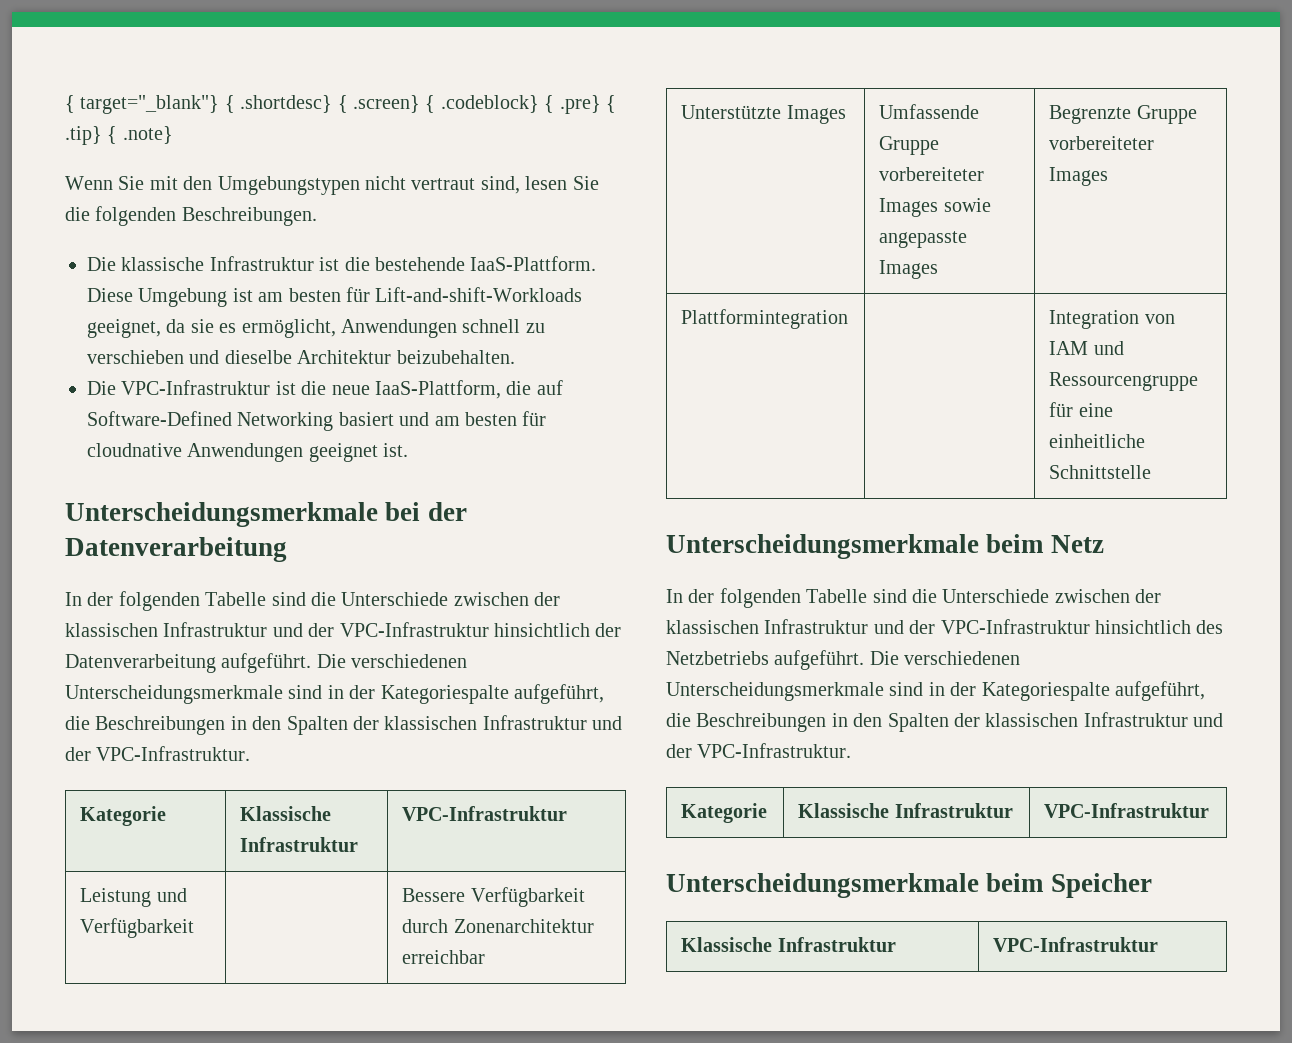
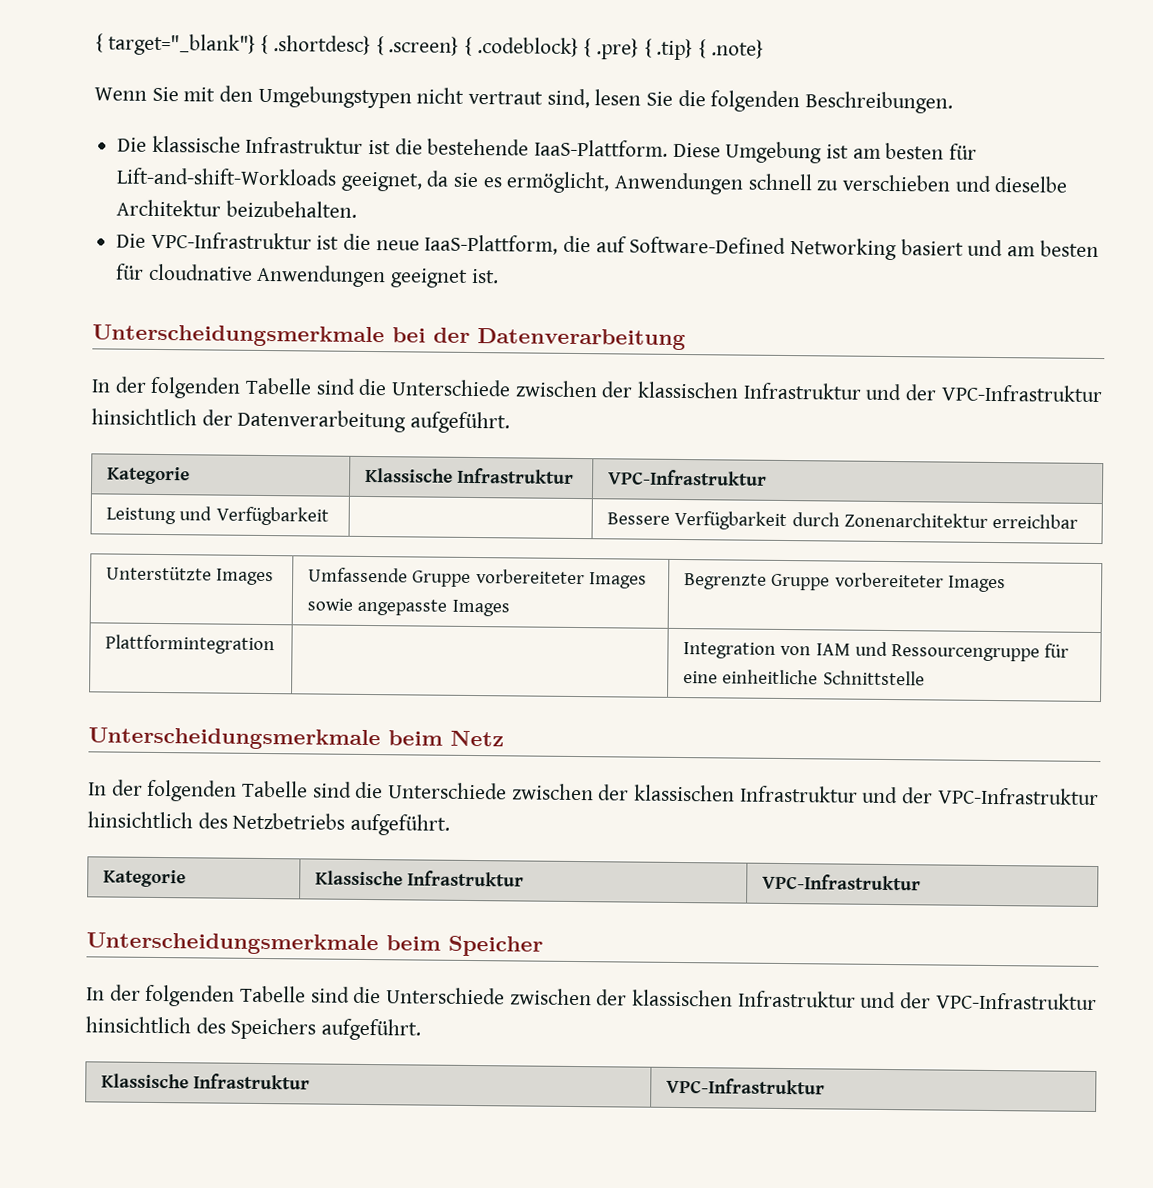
- In der folgenden Tabelle sind die Unterschiede zwischen der klassischen Infrastruktur und der VPC-Infrastruktur hinsichtlich der Datenverarbeitung aufgeführt. Die verschiedenen Unterscheidungsmerkmale sind in der Kategoriespalte aufgeführt, die Beschreibungen in den Spalten der klassischen Infrastruktur und der VPC-Infrastruktur.
+ In der folgenden Tabelle sind die Unterschiede zwischen der klassischen Infrastruktur und der VPC-Infrastruktur hinsichtlich der Datenverarbeitung aufgeführt.
- In der folgenden Tabelle sind die Unterschiede zwischen der klassischen Infrastruktur und der VPC-Infrastruktur hinsichtlich des Netzbetriebs aufgeführt. Die verschiedenen Unterscheidungsmerkmale sind in der Kategoriespalte aufgeführt, die Beschreibungen in den Spalten der klassischen Infrastruktur und der VPC-Infrastruktur.
+ In der folgenden Tabelle sind die Unterschiede zwischen der klassischen Infrastruktur und der VPC-Infrastruktur hinsichtlich des Netzbetriebs aufgeführt.
+ In der folgenden Tabelle sind die Unterschiede zwischen der klassischen Infrastruktur und der VPC-Infrastruktur hinsichtlich des Speichers aufgeführt.

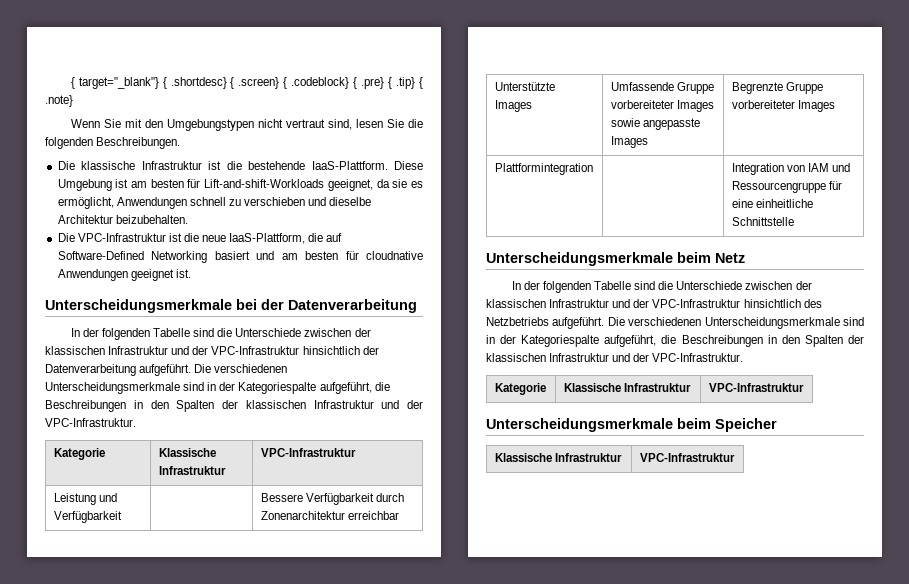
- In der folgenden Tabelle sind die Unterschiede zwischen der klassischen Infrastruktur und der VPC-Infrastruktur hinsichtlich der Datenverarbeitung aufgeführt.
+ In der folgenden Tabelle sind die Unterschiede zwischen der klassischen Infrastruktur und der VPC-Infrastruktur hinsichtlich der Datenverarbeitung aufgeführt. Die verschiedenen Unterscheidungsmerkmale sind in der Kategoriespalte aufgeführt, die Beschreibungen in den Spalten der klassischen Infrastruktur und der VPC-Infrastruktur.
- In der folgenden Tabelle sind die Unterschiede zwischen der klassischen Infrastruktur und der VPC-Infrastruktur hinsichtlich des Netzbetriebs aufgeführt.
+ In der folgenden Tabelle sind die Unterschiede zwischen der klassischen Infrastruktur und der VPC-Infrastruktur hinsichtlich des Netzbetriebs aufgeführt. Die verschiedenen Unterscheidungsmerkmale sind in der Kategoriespalte aufgeführt, die Beschreibungen in den Spalten der klassischen Infrastruktur und der VPC-Infrastruktur.
- In der folgenden Tabelle sind die Unterschiede zwischen der klassischen Infrastruktur und der VPC-Infrastruktur hinsichtlich des Speichers aufgeführt.

